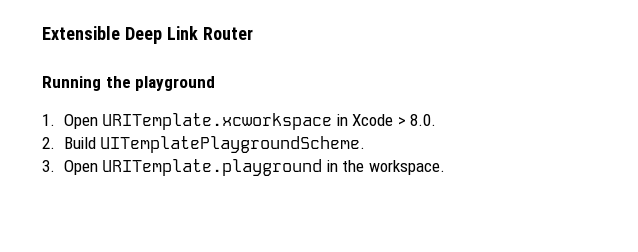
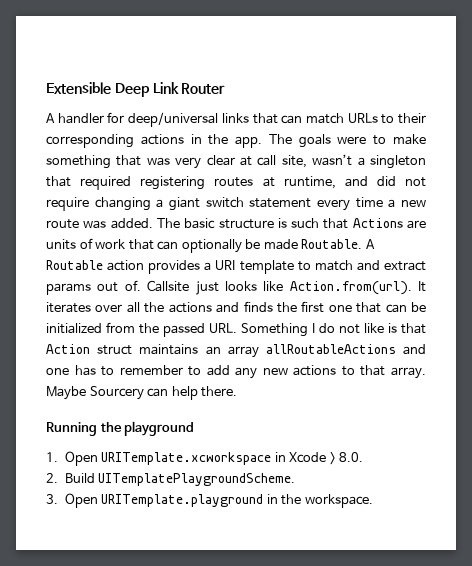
+ A handler for deep/universal links that can match URLs to their corresponding actions in the app. The goals were to make something that was very clear at call site, wasn’t a singleton that required registering routes at runtime, and did not require changing a giant switch statement every time a new route was added. The basic structure is such that Actions are units of work that can optionally be made Routable. A Routable action provides a URI template to match and extract params out of. Callsite just looks like Action.from(url). It iterates over all the actions and finds the first one that can be initialized from the passed URL. Something I do not like is that Action struct maintains an array allRoutableActions and one has to remember to add any new actions to that array. Maybe Sourcery can help there.

